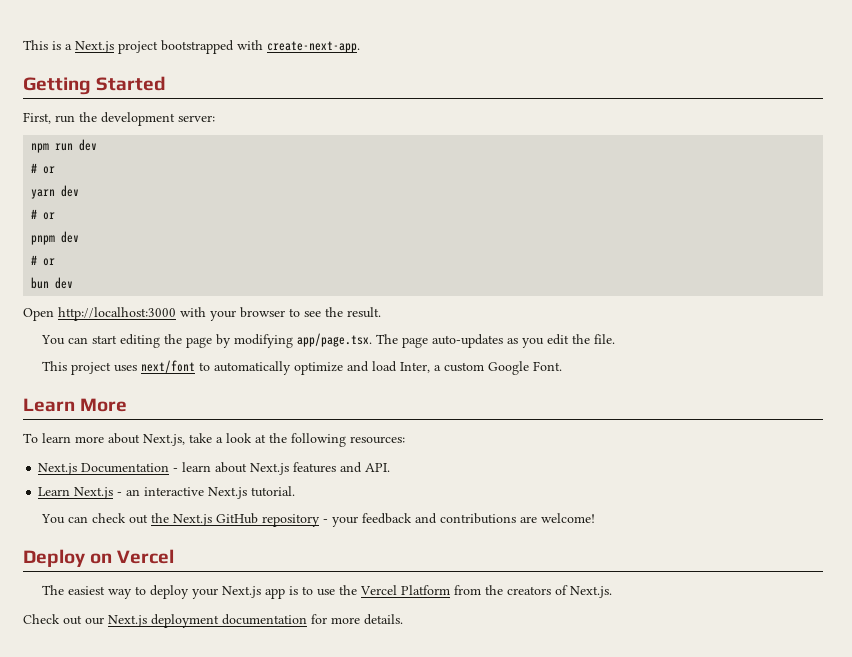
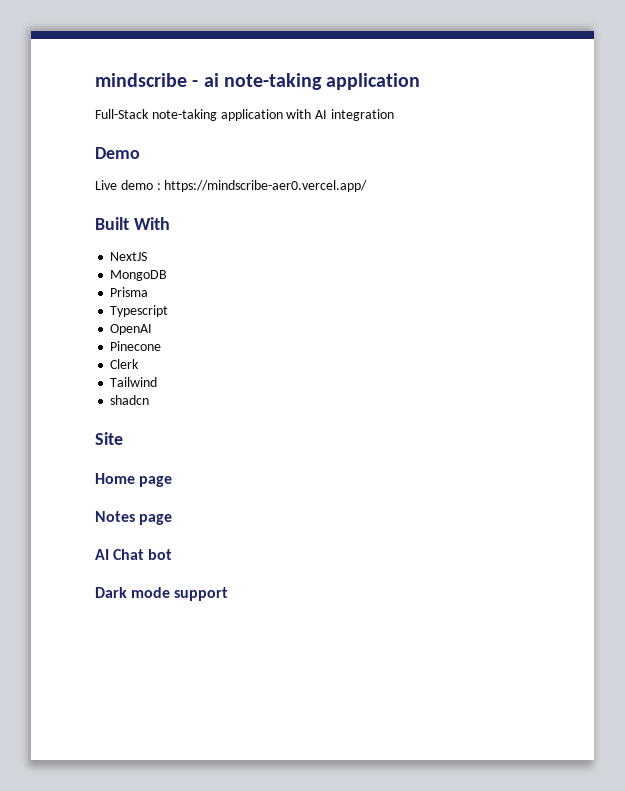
- This is a Next.js project bootstrapped with create-next-app.
- Getting Started
- First, run the development server:
- npm run dev
- # or
- yarn dev
- # or
- pnpm dev
- # or
- bun dev
- Open http://localhost:3000 with your browser to see the result.
- You can start editing the page by modifying app/page.tsx. The page auto-updates as you edit the file.
- This project uses next/font to automatically optimize and load Inter, a custom Google Font.
- Learn More
- To learn more about Next.js, take a look at the following resources:
- Next.js Documentation - learn about Next.js features and API.
- Learn Next.js - an interactive Next.js tutorial.
- You can check out the Next.js GitHub repository - your feedback and contributions are welcome!
- Deploy on Vercel
- The easiest way to deploy your Next.js app is to use the Vercel Platform from the creators of Next.js.
- Check out our Next.js deployment documentation for more details.
+ mindscribe - ai note-taking application
+ Full-Stack note-taking application with AI integration
+ Demo
+ Live demo : https://mindscribe-aer0.vercel.app/
+ Built With
+ NextJS
+ MongoDB
+ Prisma
+ Typescript
+ OpenAI
+ Pinecone
+ Clerk
+ Tailwind
+ shadcn
+ Site
+ Home page
+ Notes page
+ AI Chat bot
+ Dark mode support

